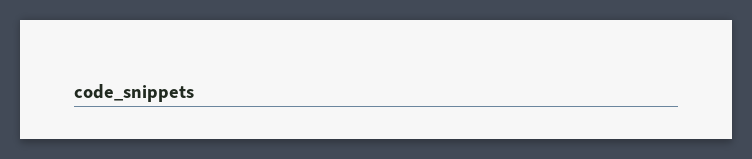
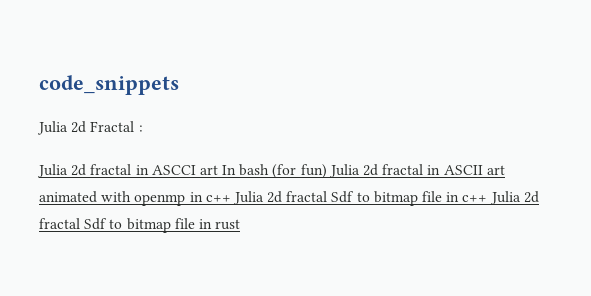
+ Julia 2d Fractal :
+ Julia 2d fractal in ASCCI art In bash (for fun) Julia 2d fractal in ASCII art animated with openmp in c++ Julia 2d fractal Sdf to bitmap file in c++ Julia 2d fractal Sdf to bitmap file in rust

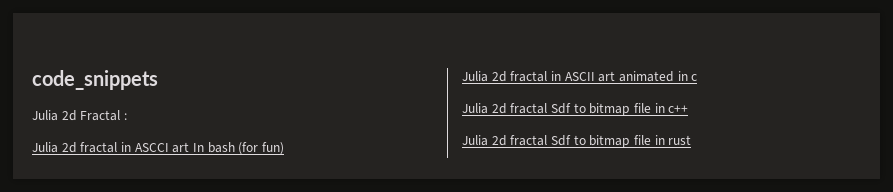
- Julia 2d fractal in ASCCI art In bash (for fun) Julia 2d fractal in ASCII art animated with openmp in c++ Julia 2d fractal Sdf to bitmap file in c++ Julia 2d fractal Sdf to bitmap file in rust
+ Julia 2d fractal in ASCCI art In bash (for fun)
+ Julia 2d fractal in ASCII art animated in c
+ Julia 2d fractal Sdf to bitmap file in c++
+ Julia 2d fractal Sdf to bitmap file in rust

